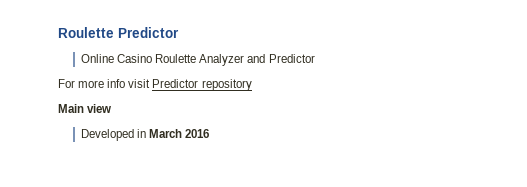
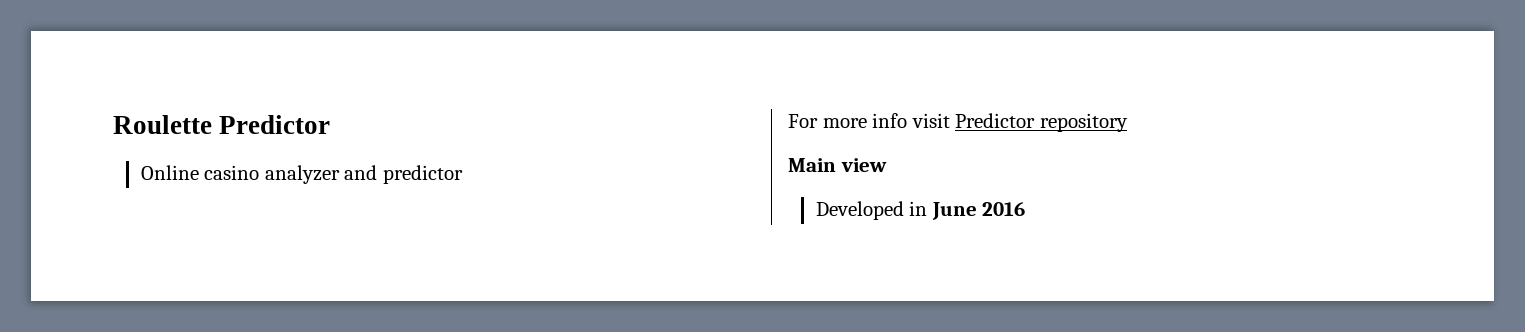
- Online Casino Roulette Analyzer and Predictor
+ Online casino analyzer and predictor
- Developed in March 2016
+ Developed in June 2016

